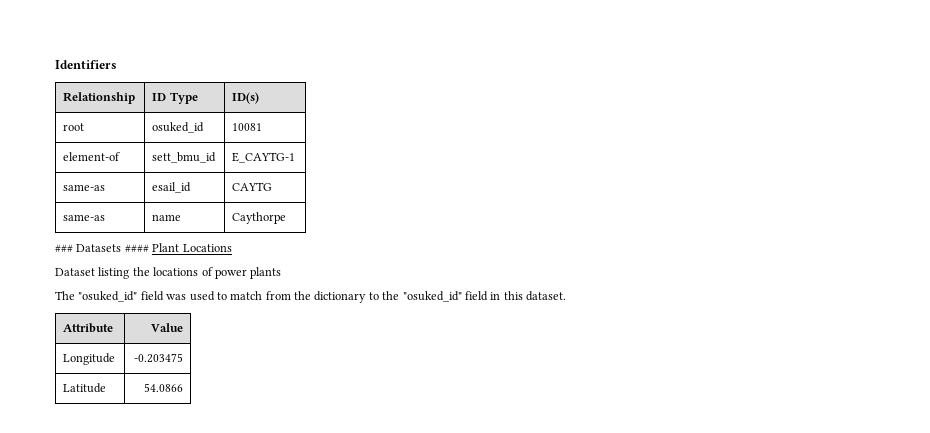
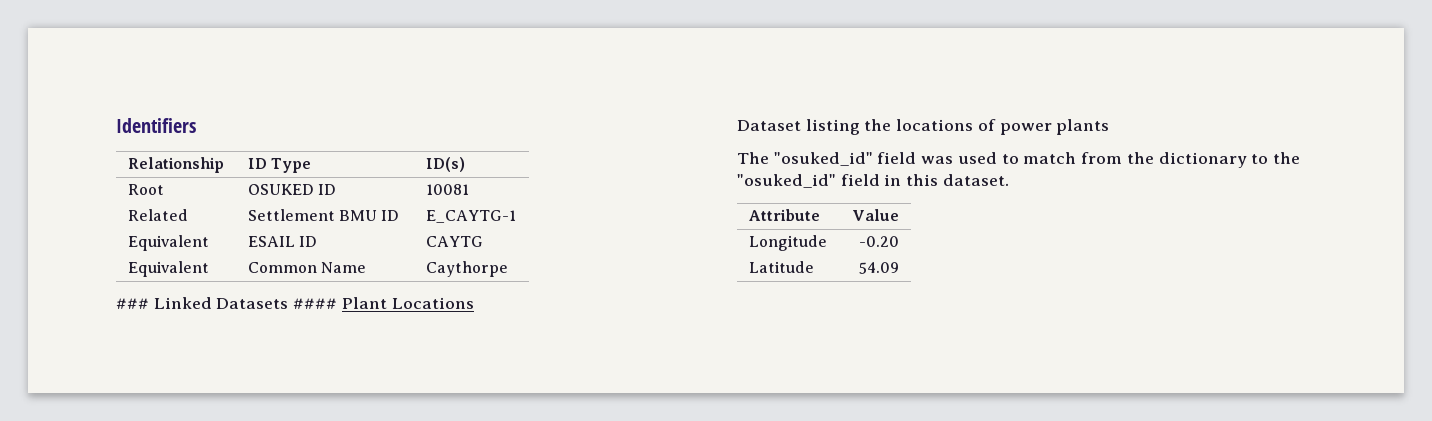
- root | osuked_id | 10081
- element-of | sett_bmu_id | E_CAYTG-1
- same-as | esail_id | CAYTG
- same-as | name | Caythorpe
+ Root | OSUKED ID | 10081
+ Related | Settlement BMU ID | E_CAYTG-1
+ Equivalent | ESAIL ID | CAYTG
+ Equivalent | Common Name | Caythorpe
- ### Datasets #### Plant Locations
+ ### Linked Datasets #### Plant Locations
- Longitude | -0.203475
+ Longitude | -0.20
- Latitude | 54.0866
+ Latitude | 54.09

